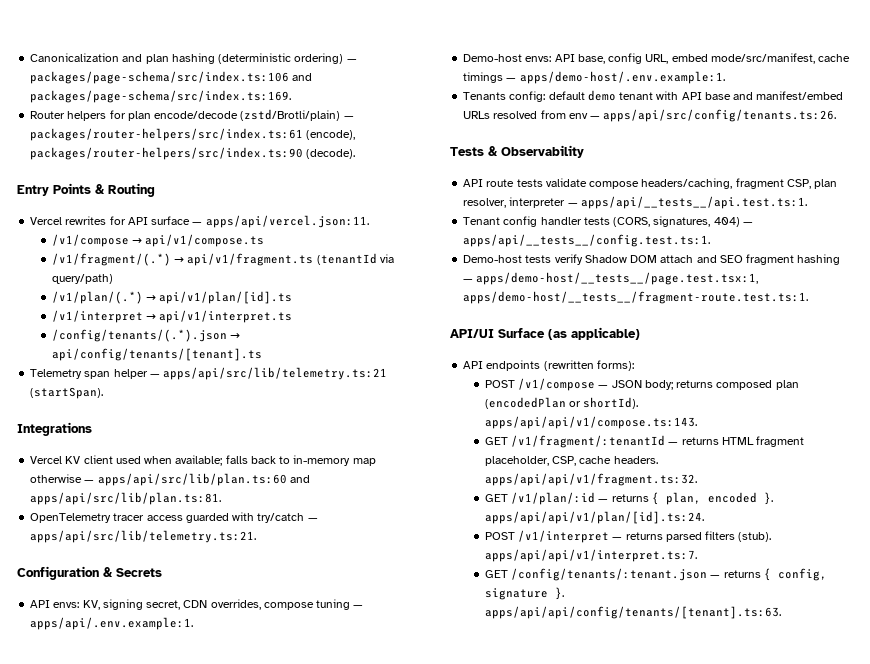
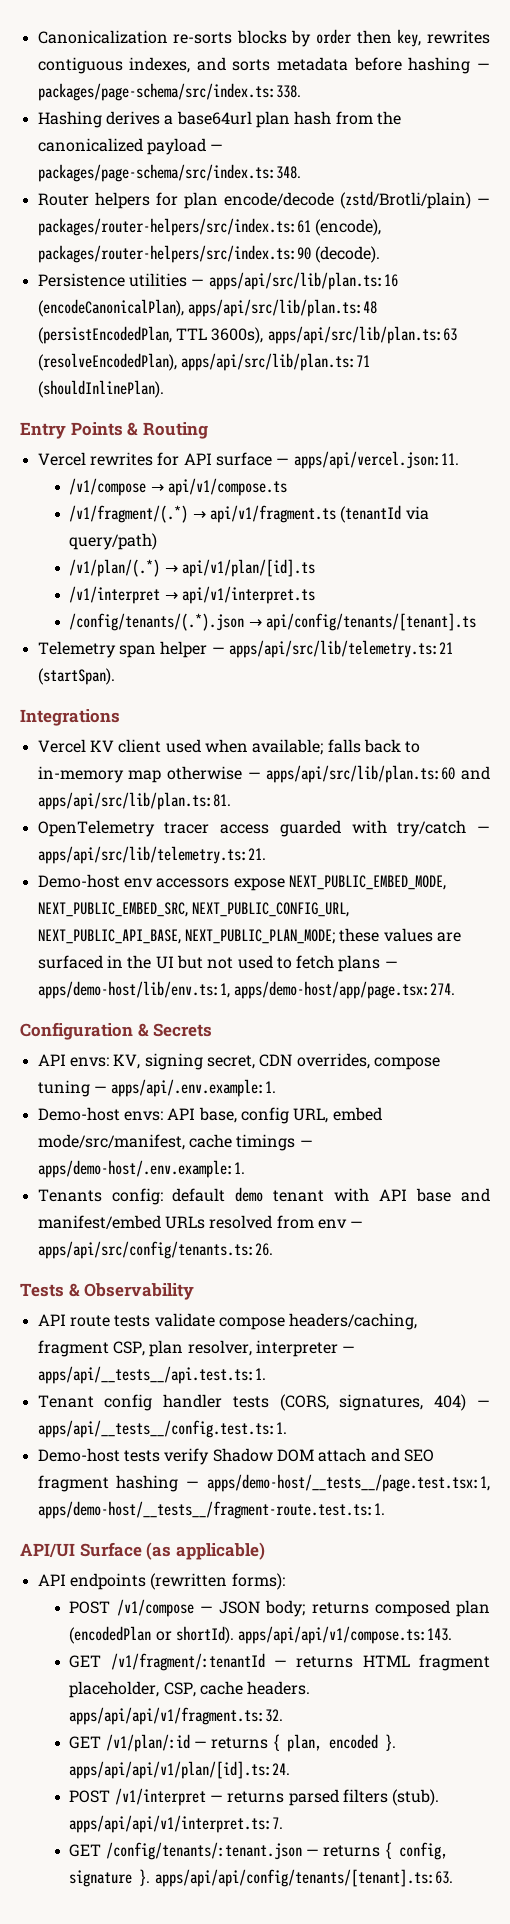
- Canonicalization and plan hashing (deterministic ordering) — packages/page-schema/src/index.ts:106 and packages/page-schema/src/index.ts:169.
+ Canonicalization re-sorts blocks by order then key, rewrites contiguous indexes, and sorts metadata before hashing — packages/page-schema/src/index.ts:338.
+ Hashing derives a base64url plan hash from the canonicalized payload — packages/page-schema/src/index.ts:348.
+ Persistence utilities — apps/api/src/lib/plan.ts:16 (encodeCanonicalPlan), apps/api/src/lib/plan.ts:48 (persistEncodedPlan, TTL 3600s), apps/api/src/lib/plan.ts:63 (resolveEncodedPlan), apps/api/src/lib/plan.ts:71 (shouldInlinePlan).
+ Demo-host env accessors expose NEXT_PUBLIC_EMBED_MODE, NEXT_PUBLIC_EMBED_SRC, NEXT_PUBLIC_CONFIG_URL, NEXT_PUBLIC_API_BASE, NEXT_PUBLIC_PLAN_MODE; these values are surfaced in the UI but not used to fetch plans — apps/demo-host/lib/env.ts:1, apps/demo-host/app/page.tsx:274.

